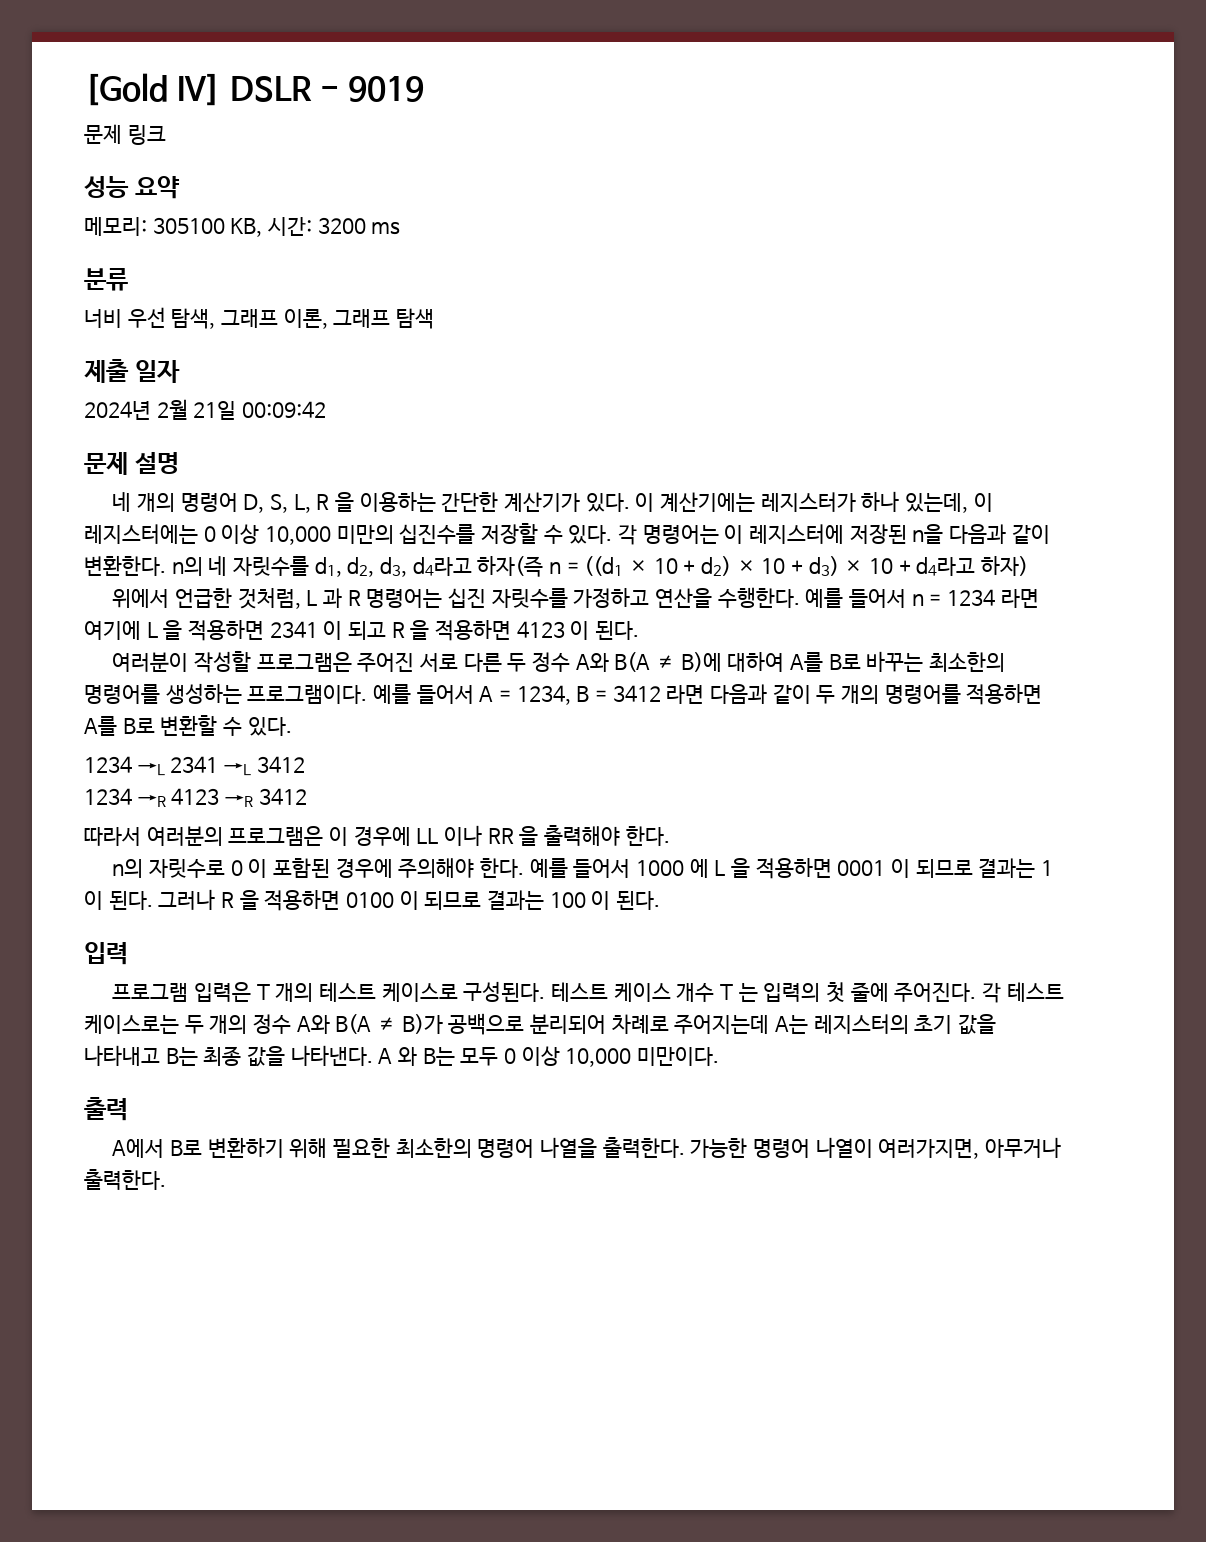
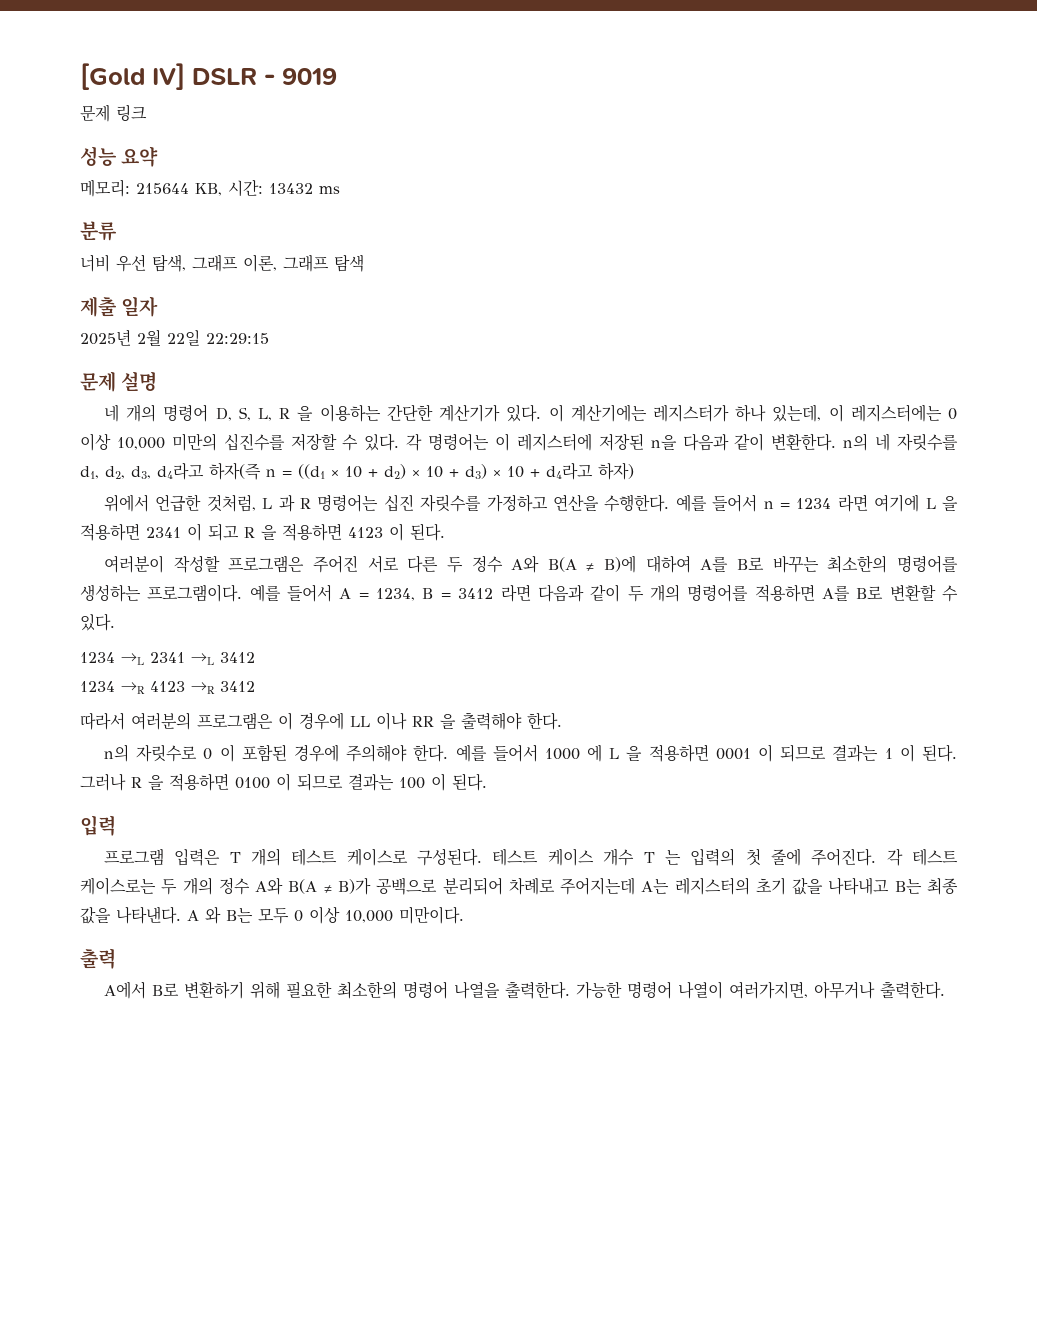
- 메모리: 305100 KB, 시간: 3200 ms
+ 메모리: 215644 KB, 시간: 13432 ms
- 2024년 2월 21일 00:09:42
+ 2025년 2월 22일 22:29:15

